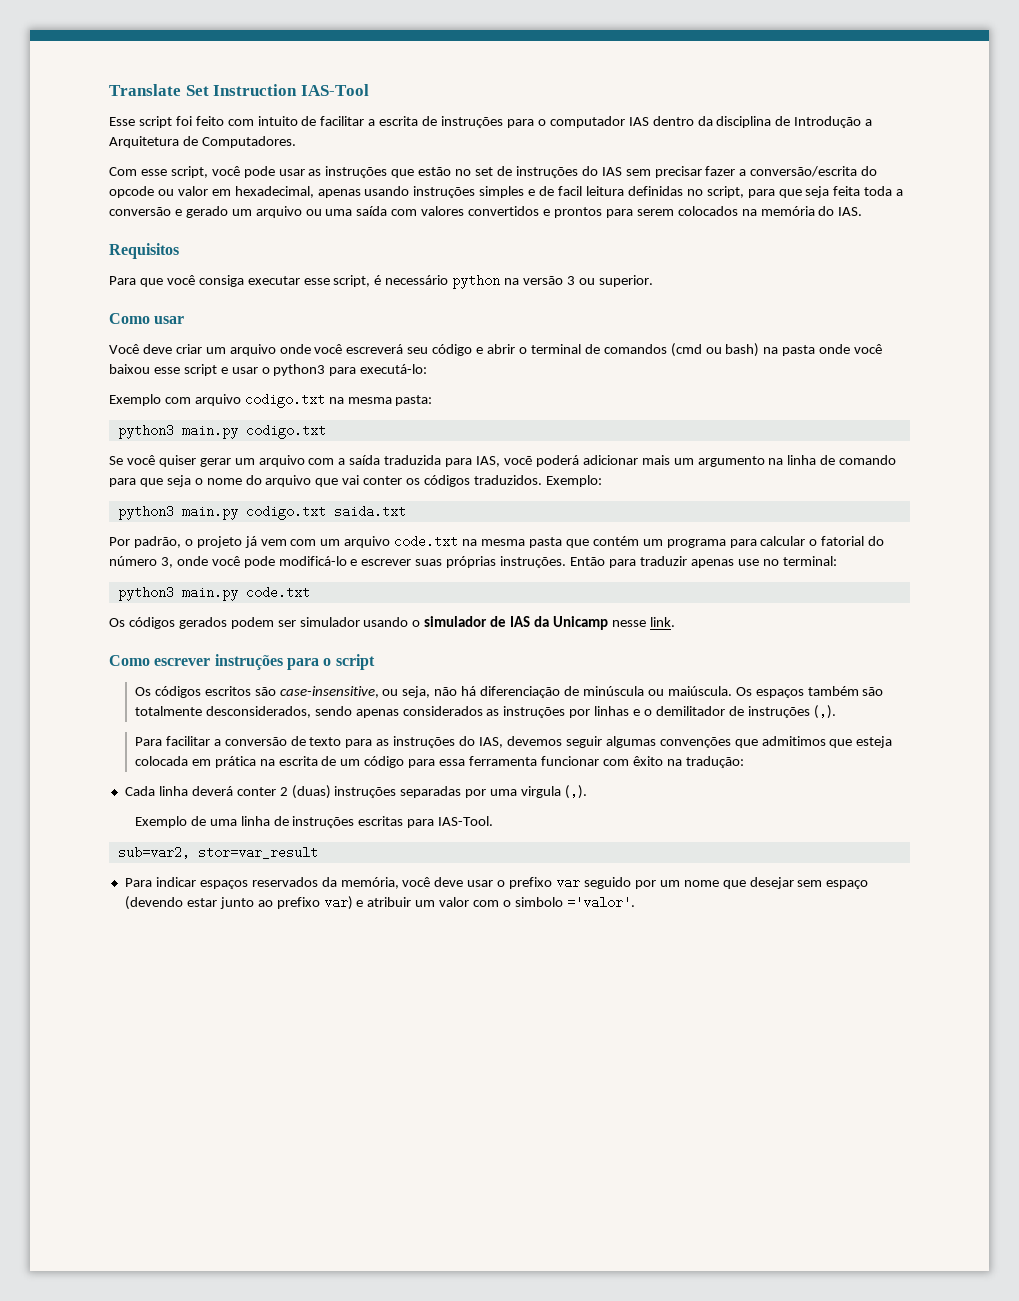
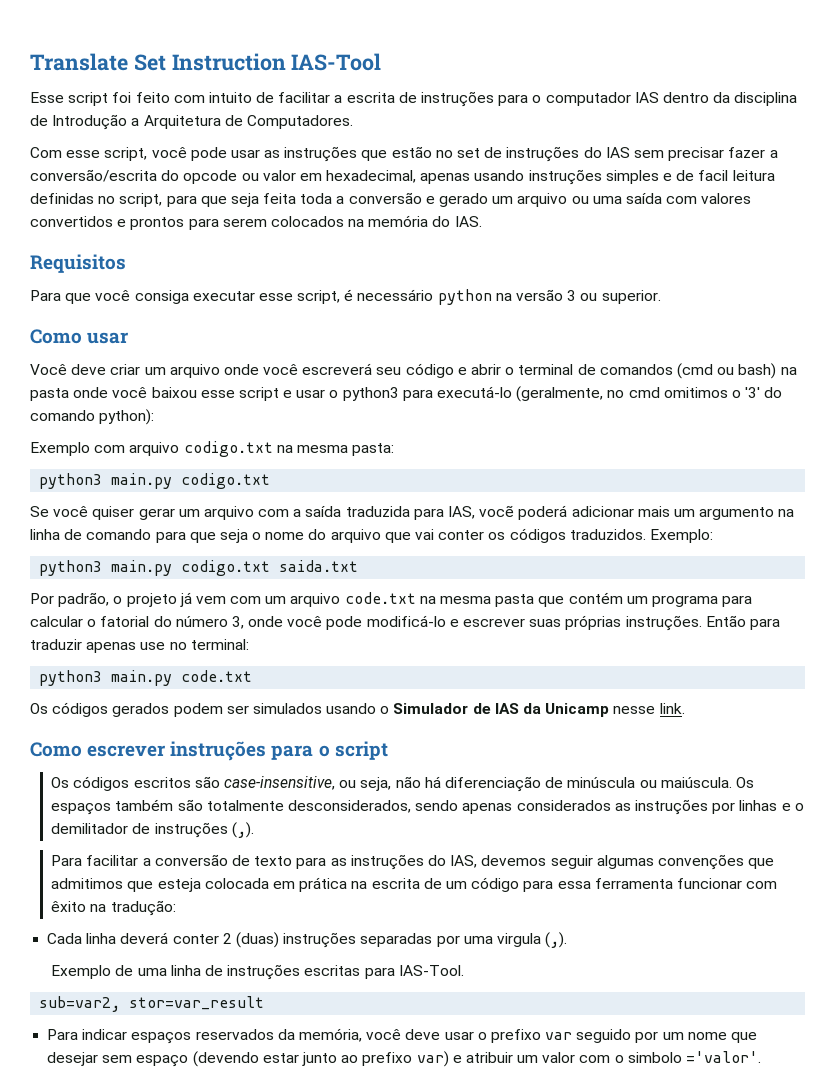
- Você deve criar um arquivo onde você escreverá seu código e abrir o terminal de comandos (cmd ou bash) na pasta onde você baixou esse script e usar o python3 para executá-lo:
+ Você deve criar um arquivo onde você escreverá seu código e abrir o terminal de comandos (cmd ou bash) na pasta onde você baixou esse script e usar o python3 para executá-lo (geralmente, no cmd omitimos o '3' do comando python):
- Os códigos gerados podem ser simulador usando o simulador de IAS da Unicamp nesse link.
+ Os códigos gerados podem ser simulados usando o Simulador de IAS da Unicamp nesse link.

